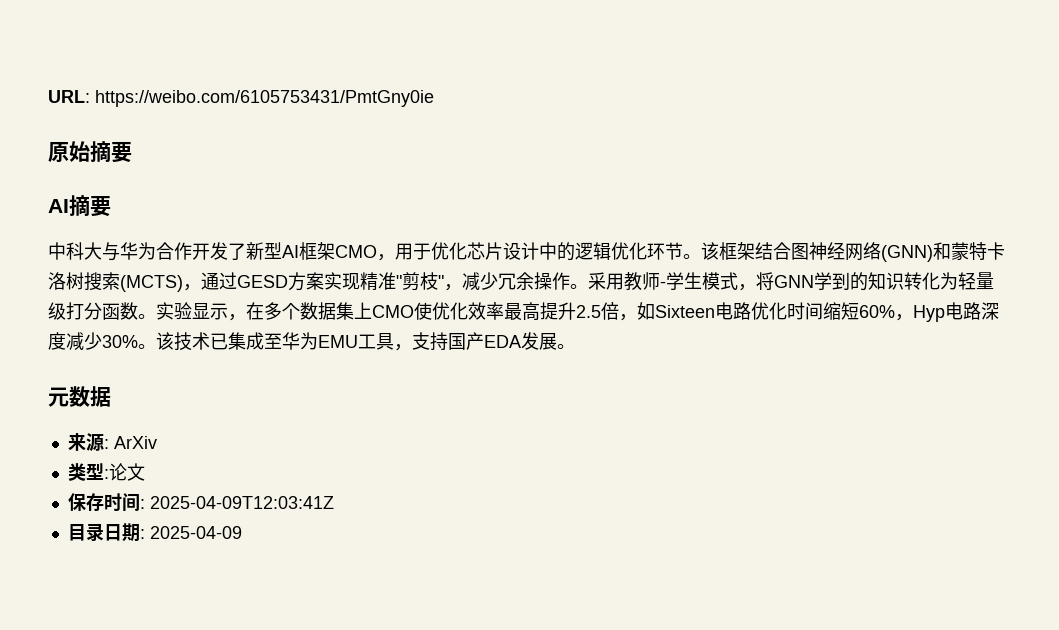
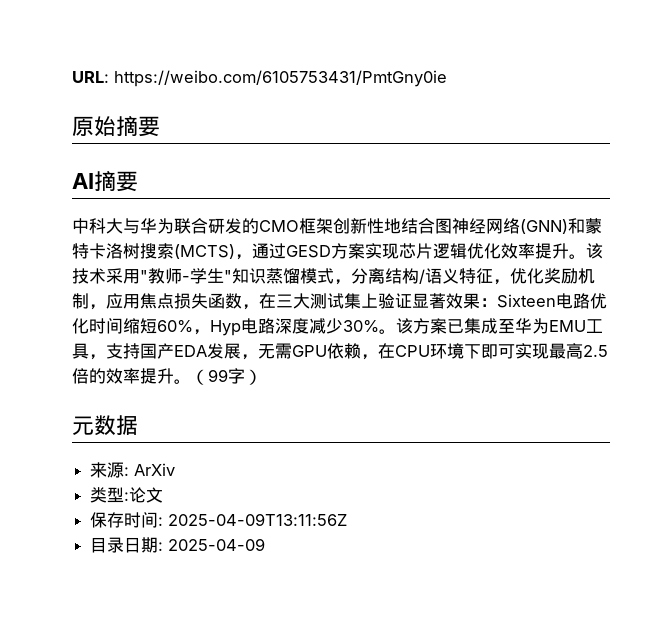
- 中科大与华为合作开发了新型AI框架CMO，用于优化芯片设计中的逻辑优化环节。该框架结合图神经网络(GNN)和蒙特卡洛树搜索(MCTS)，通过GESD方案实现精准"剪枝"，减少冗余操作。采用教师-学生模式，将GNN学到的知识转化为轻量级打分函数。实验显示，在多个数据集上CMO使优化效率最高提升2.5倍，如Sixteen电路优化时间缩短60%，Hyp电路深度减少30%。
+ 中科大与华为联合研发的CMO框架创新性地结合图神经网络(GNN)和蒙特卡洛树搜索(MCTS)，通过GESD方案实现芯片逻辑优化效率提升。该技术采用"教师-学生"知识蒸馏模式，分离结构/语义特征，优化奖励机制，应用焦点损失函数，在三大测试集上验证显著效果：Sixteen电路优化时间缩短60%，Hyp电路深度减少30%。
- 该技术已集成至华为EMU工具，支持国产EDA发展。
+ 该方案已集成至华为EMU工具，支持国产EDA发展，无需GPU依赖，在CPU环境下即可实现最高2.5倍的效率提升。（99字）
- 保存时间: 2025-04-09T12:03:41Z
+ 保存时间: 2025-04-09T13:11:56Z

